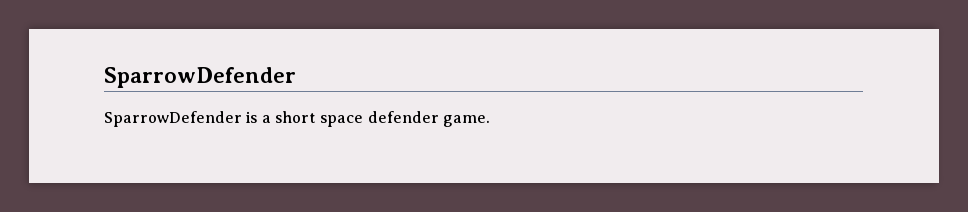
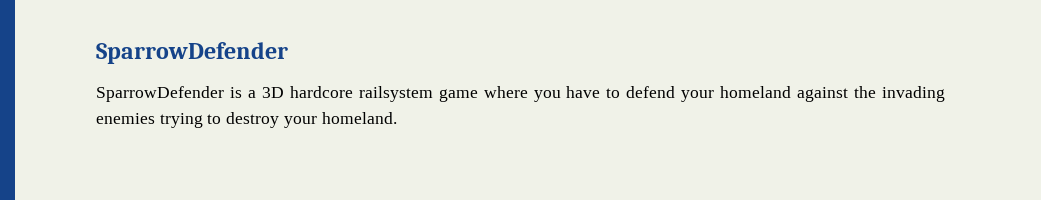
- SparrowDefender is a short space defender game.
+ SparrowDefender is a 3D hardcore railsystem game where you have to defend your homeland against the invading enemies trying to destroy your homeland.

